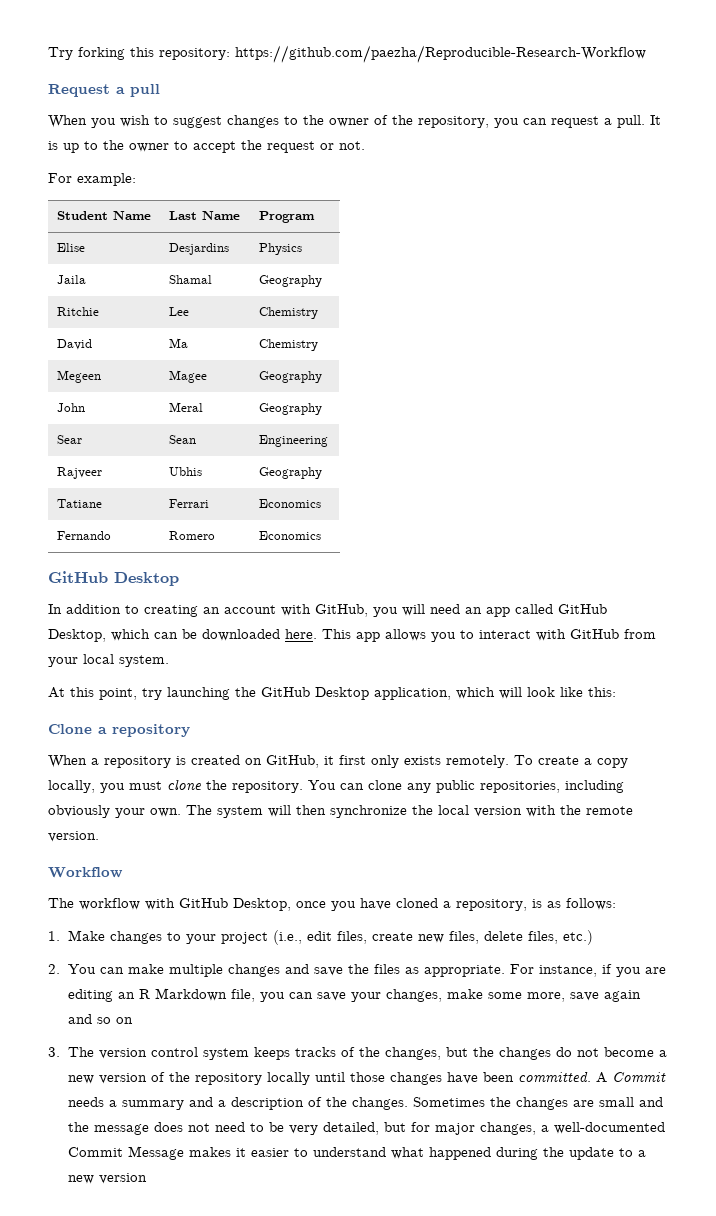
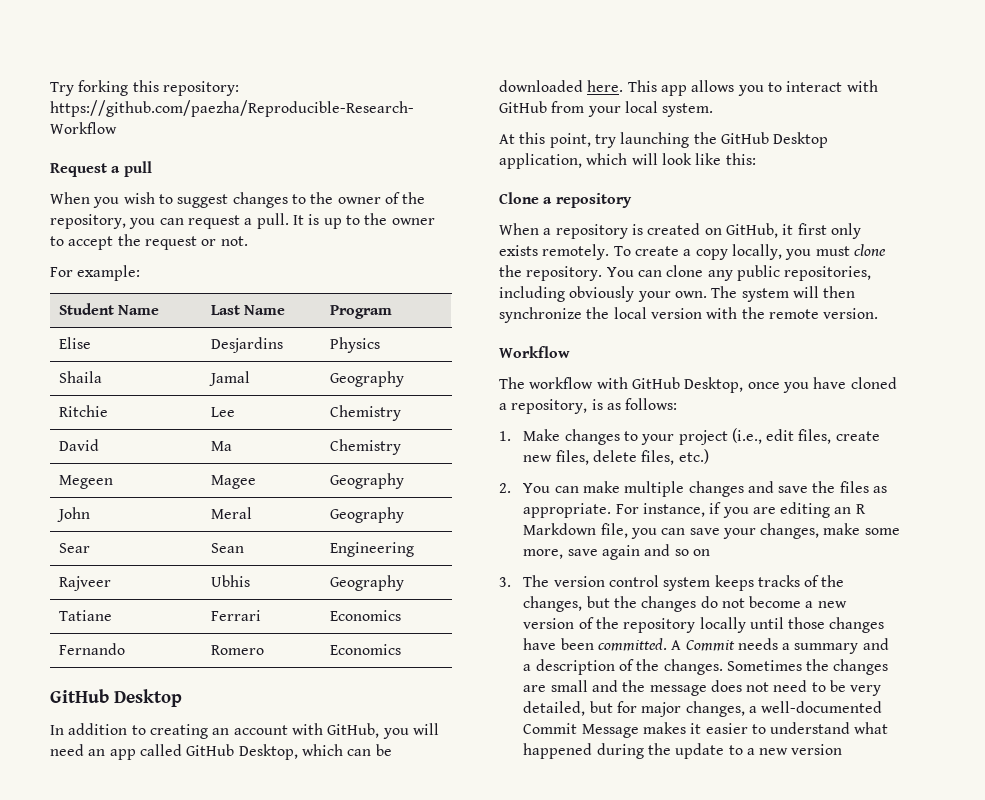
- Jaila | Shamal | Geography
+ Shaila | Jamal | Geography

